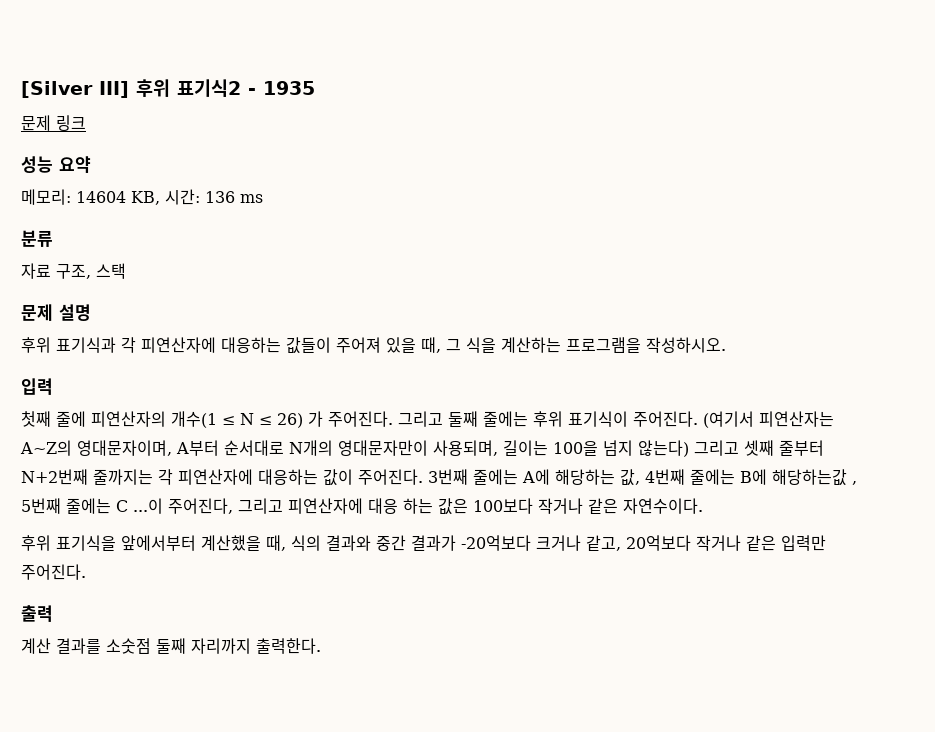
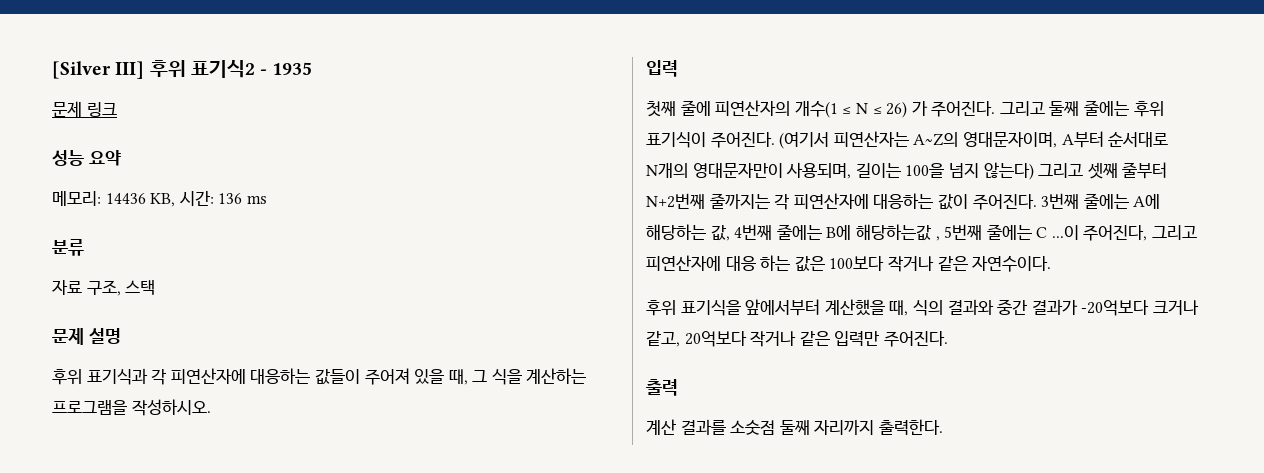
- 메모리: 14604 KB, 시간: 136 ms
+ 메모리: 14436 KB, 시간: 136 ms

